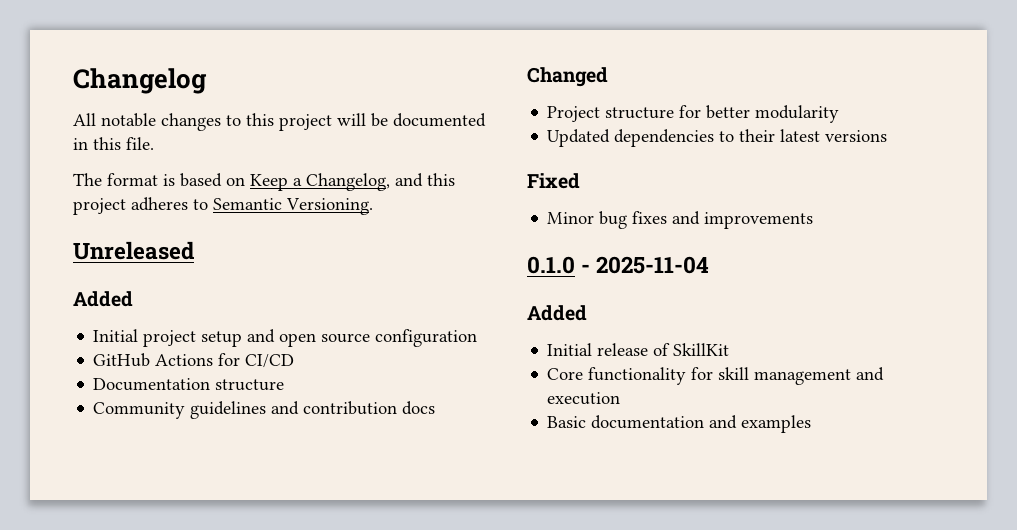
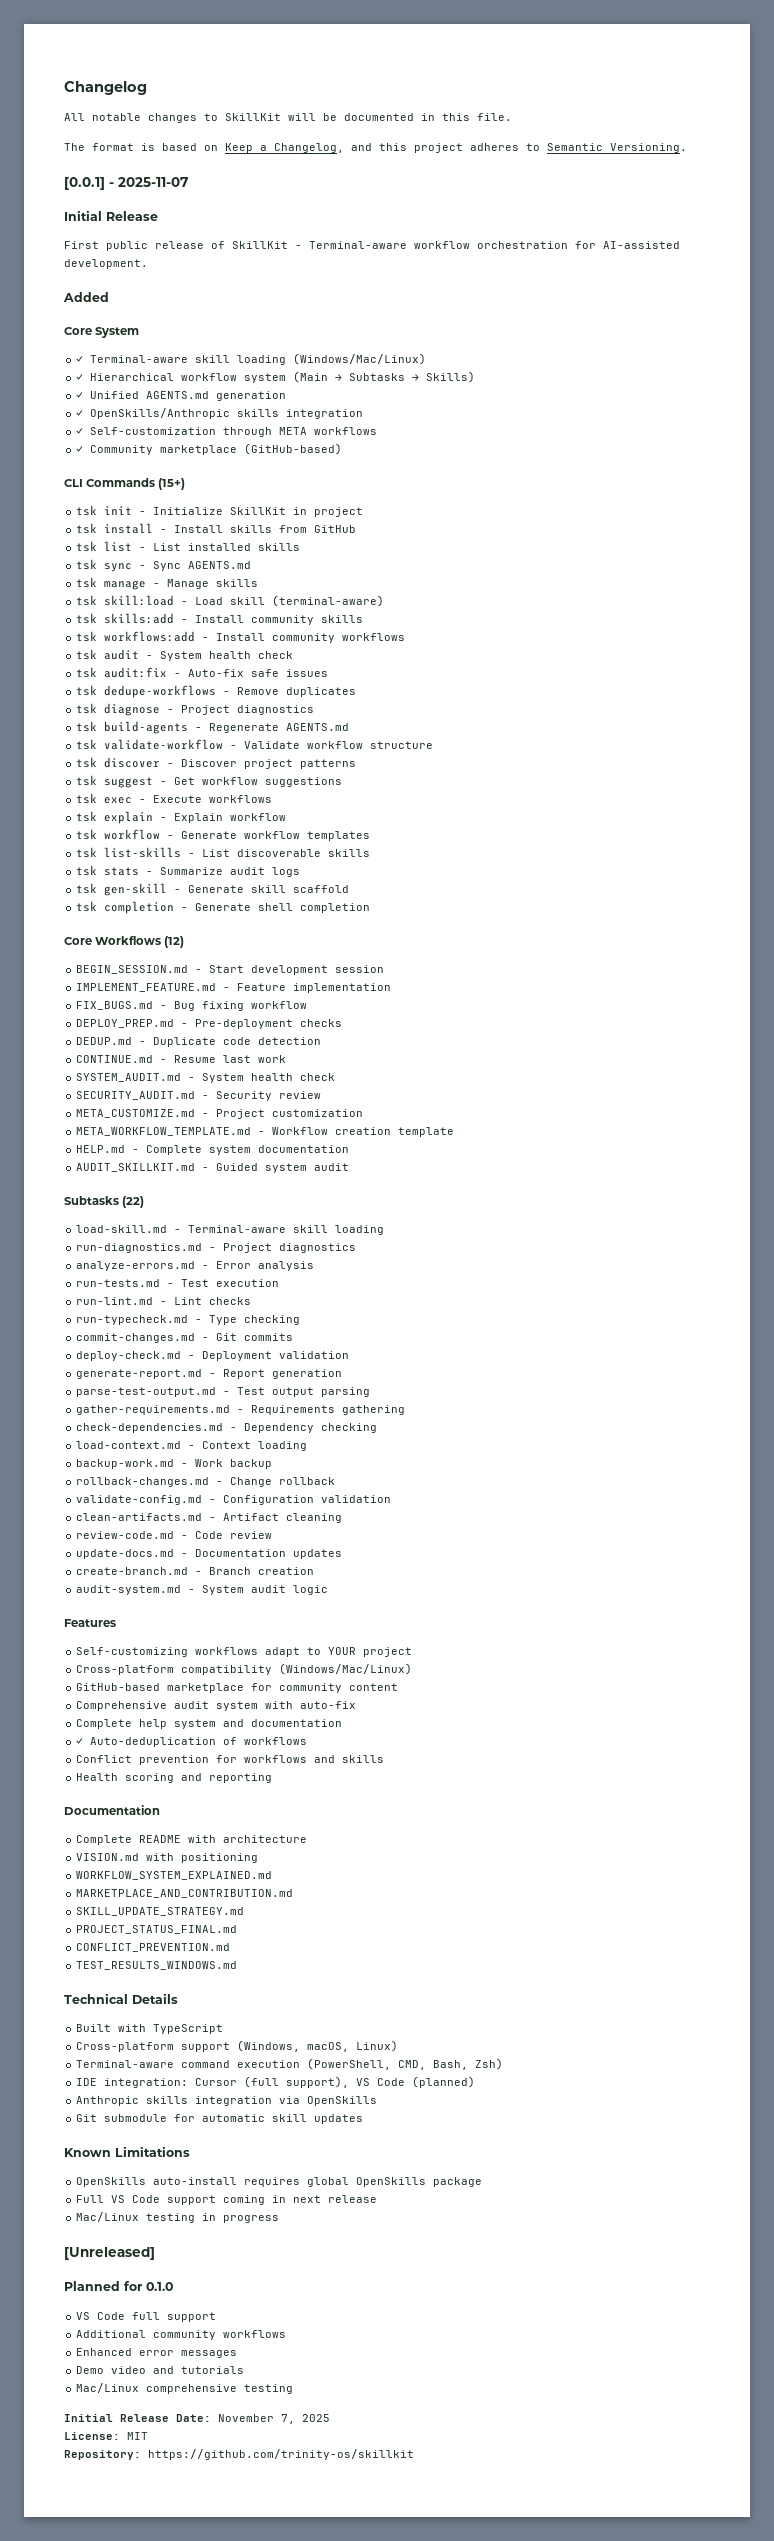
- All notable changes to this project will be documented in this file.
+ All notable changes to SkillKit will be documented in this file.
- Unreleased
+ [0.0.1] - 2025-11-07
+ Initial Release
+ First public release of SkillKit - Terminal-aware workflow orchestration for AI-assisted development.
  Added
- Initial project setup and open source configuration
- GitHub Actions for CI/CD
- Documentation structure
- Community guidelines and contribution docs
- Changed
- Project structure for better modularity
- Updated dependencies to their latest versions
- Fixed
- Minor bug fixes and improvements
- 0.1.0 - 2025-11-04
- Added
- Initial release of SkillKit
- Core functionality for skill management and execution
- Basic documentation and examples
+ Core System
+ ✓ Terminal-aware skill loading (Windows/Mac/Linux)
+ ✓ Hierarchical workflow system (Main → Subtasks → Skills)
+ ✓ Unified AGENTS.md generation
+ ✓ OpenSkills/Anthropic skills integration
+ ✓ Self-customization through META workflows
+ ✓ Community marketplace (GitHub-based)
+ CLI Commands (15+)
+ tsk init - Initialize SkillKit in project
+ tsk install - Install skills from GitHub
+ tsk list - List installed skills
+ tsk sync - Sync AGENTS.md
+ tsk manage - Manage skills
+ tsk skill:load - Load skill (terminal-aware)
+ tsk skills:add - Install community skills
+ tsk workflows:add - Install community workflows
+ tsk audit - System health check
+ tsk audit:fix - Auto-fix safe issues
+ tsk dedupe-workflows - Remove duplicates
+ tsk diagnose - Project diagnostics
+ tsk build-agents - Regenerate AGENTS.md
+ tsk validate-workflow - Validate workflow structure
+ tsk discover - Discover project patterns
+ tsk suggest - Get workflow suggestions
+ tsk exec - Execute workflows
+ tsk explain - Explain workflow
+ tsk workflow - Generate workflow templates
+ tsk list-skills - List discoverable skills
+ tsk stats - Summarize audit logs
+ tsk gen-skill - Generate skill scaffold
+ tsk completion - Generate shell completion
+ Core Workflows (12)
+ BEGIN_SESSION.md - Start development session
+ IMPLEMENT_FEATURE.md - Feature implementation
+ FIX_BUGS.md - Bug fixing workflow
+ DEPLOY_PREP.md - Pre-deployment checks
+ DEDUP.md - Duplicate code detection
+ CONTINUE.md - Resume last work
+ SYSTEM_AUDIT.md - System health check
+ SECURITY_AUDIT.md - Security review
+ META_CUSTOMIZE.md - Project customization
+ META_WORKFLOW_TEMPLATE.md - Workflow creation template
+ HELP.md - Complete system documentation
+ AUDIT_SKILLKIT.md - Guided system audit
+ Subtasks (22)
+ load-skill.md - Terminal-aware skill loading
+ run-diagnostics.md - Project diagnostics
+ analyze-errors.md - Error analysis
+ run-tests.md - Test execution
+ run-lint.md - Lint checks
+ run-typecheck.md - Type checking
+ commit-changes.md - Git commits
+ deploy-check.md - Deployment validation
+ generate-report.md - Report generation
+ parse-test-output.md - Test output parsing
+ gather-requirements.md - Requirements gathering
+ check-dependencies.md - Dependency checking
+ load-context.md - Context loading
+ backup-work.md - Work backup
+ rollback-changes.md - Change rollback
+ validate-config.md - Configuration validation
+ clean-artifacts.md - Artifact cleaning
+ review-code.md - Code review
+ update-docs.md - Documentation updates
+ create-branch.md - Branch creation
+ audit-system.md - System audit logic
+ Features
+ Self-customizing workflows adapt to YOUR project
+ Cross-platform compatibility (Windows/Mac/Linux)
+ GitHub-based marketplace for community content
+ Comprehensive audit system with auto-fix
+ Complete help system and documentation
+ ✓ Auto-deduplication of workflows
+ Conflict prevention for workflows and skills
+ Health scoring and reporting
+ Documentation
+ Complete README with architecture
+ VISION.md with positioning
+ WORKFLOW_SYSTEM_EXPLAINED.md
+ MARKETPLACE_AND_CONTRIBUTION.md
+ SKILL_UPDATE_STRATEGY.md
+ PROJECT_STATUS_FINAL.md
+ CONFLICT_PREVENTION.md
+ TEST_RESULTS_WINDOWS.md
+ Technical Details
+ Built with TypeScript
+ Cross-platform support (Windows, macOS, Linux)
+ Terminal-aware command execution (PowerShell, CMD, Bash, Zsh)
+ IDE integration: Cursor (full support), VS Code (planned)
+ Anthropic skills integration via OpenSkills
+ Git submodule for automatic skill updates
+ Known Limitations
+ OpenSkills auto-install requires global OpenSkills package
+ Full VS Code support coming in next release
+ Mac/Linux testing in progress
+ [Unreleased]
+ Planned for 0.1.0
+ VS Code full support
+ Additional community workflows
+ Enhanced error messages
+ Demo video and tutorials
+ Mac/Linux comprehensive testing
+ Initial Release Date: November 7, 2025
+ License: MIT
+ Repository: https://github.com/trinity-os/skillkit

